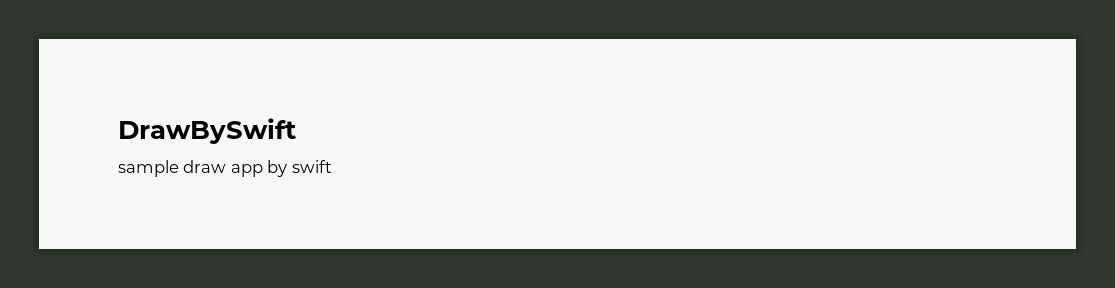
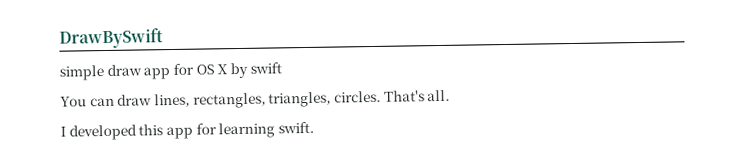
- sample draw app by swift
+ simple draw app for OS X by swift
+ You can draw lines, rectangles, triangles, circles. That's all.
+ I developed this app for learning swift.

